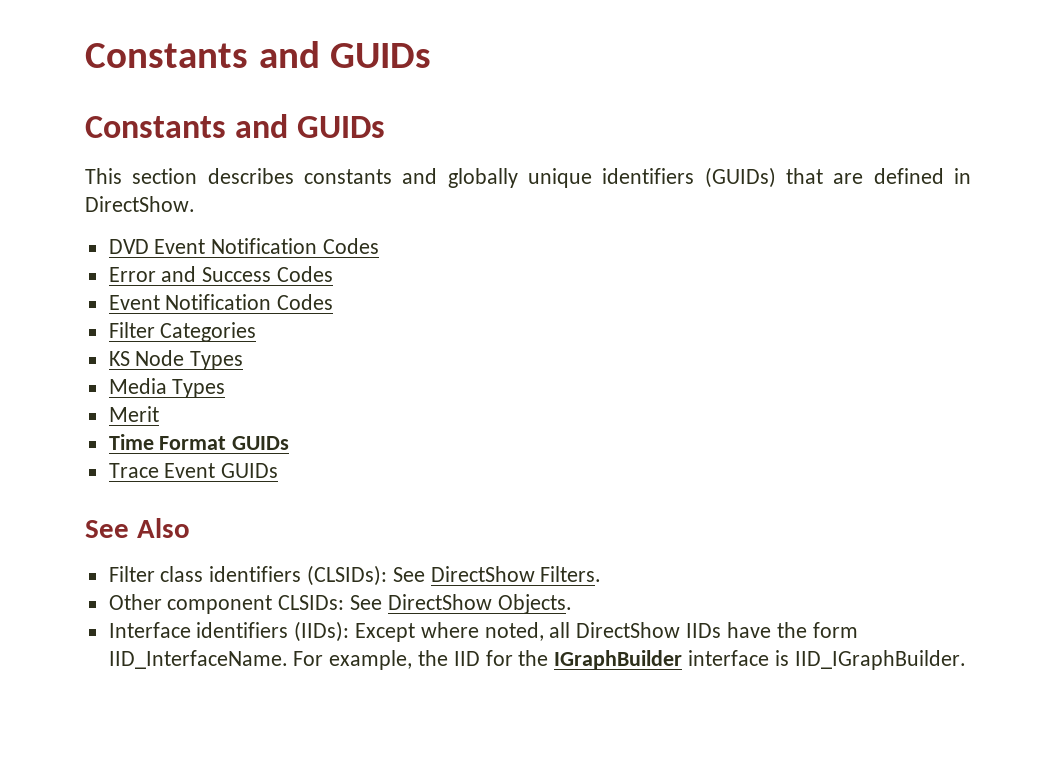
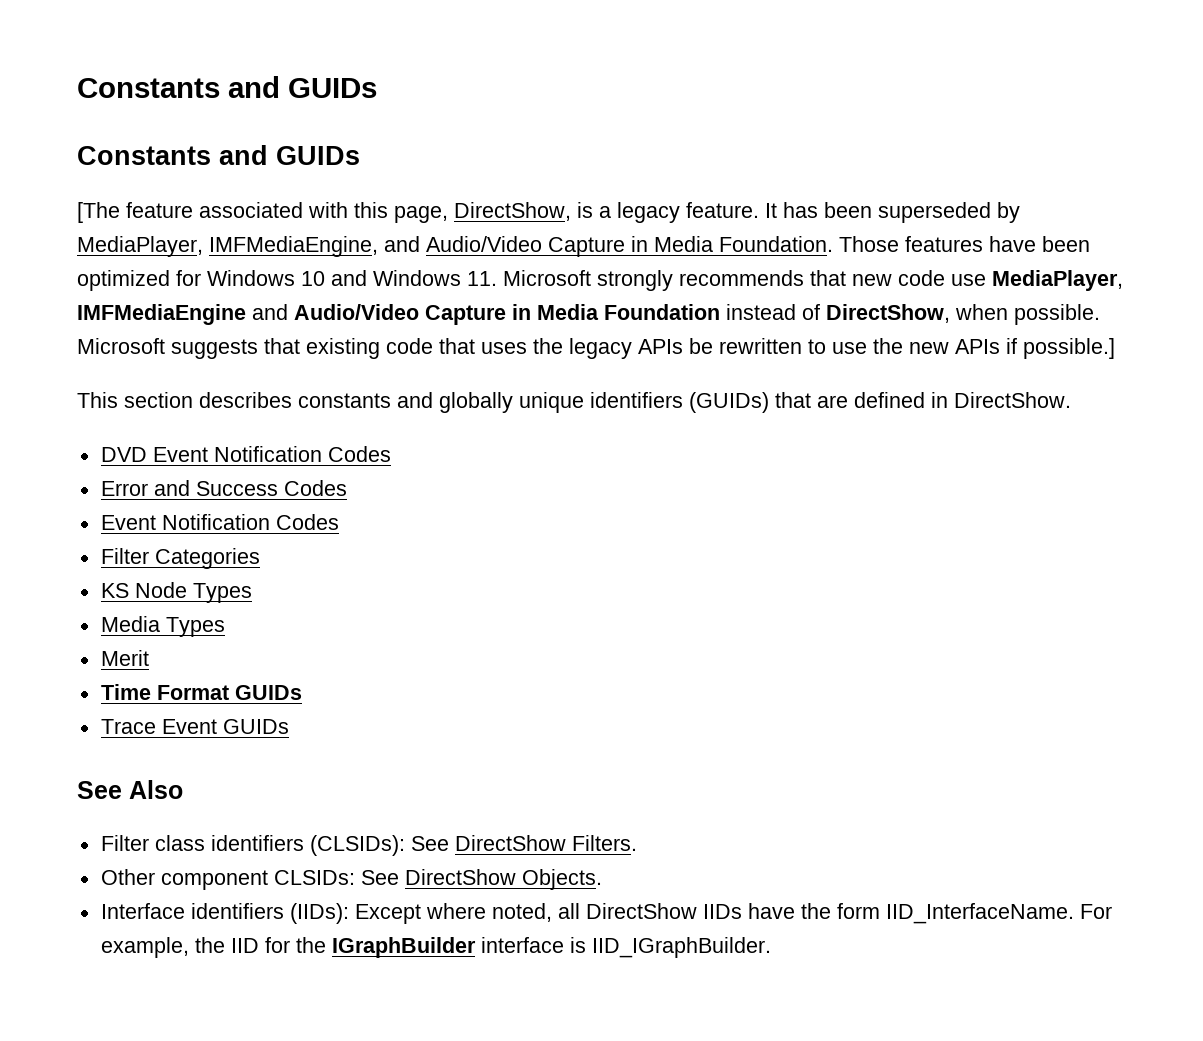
+ [The feature associated with this page, DirectShow, is a legacy feature. It has been superseded by MediaPlayer, IMFMediaEngine, and Audio/Video Capture in Media Foundation. Those features have been optimized for Windows 10 and Windows 11. Microsoft strongly recommends that new code use MediaPlayer, IMFMediaEngine and Audio/Video Capture in Media Foundation instead of DirectShow, when possible. Microsoft suggests that existing code that uses the legacy APIs be rewritten to use the new APIs if possible.]

